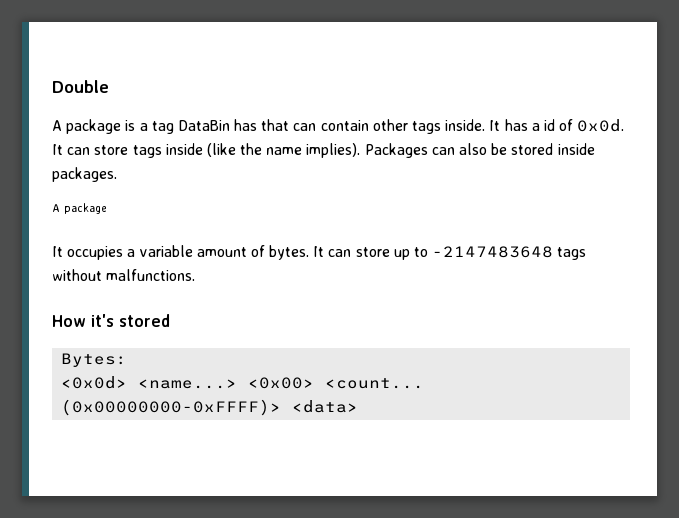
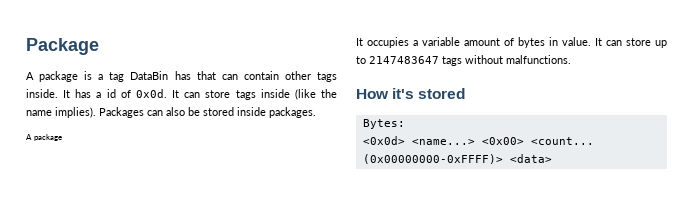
- Double
+ Package
- It occupies a variable amount of bytes.
+ It occupies a variable amount of bytes in value.
- It can store up to -2147483648 tags without malfunctions.
+ It can store up to 2147483647 tags without malfunctions.

